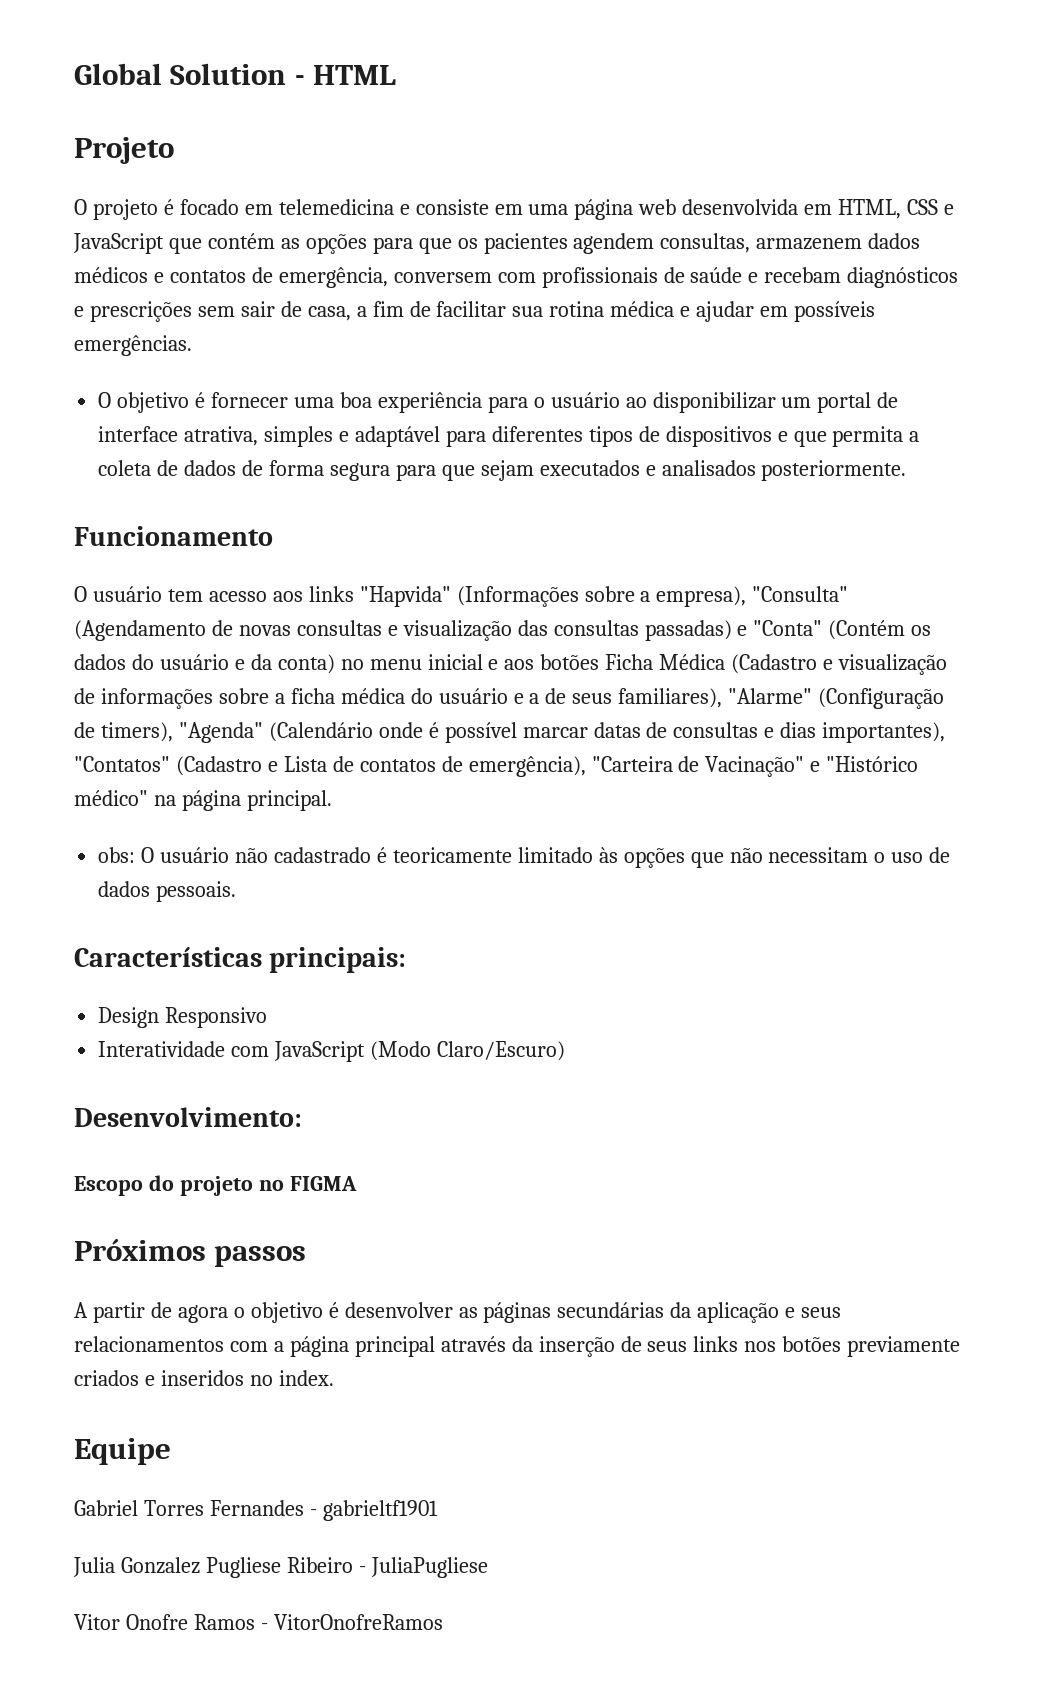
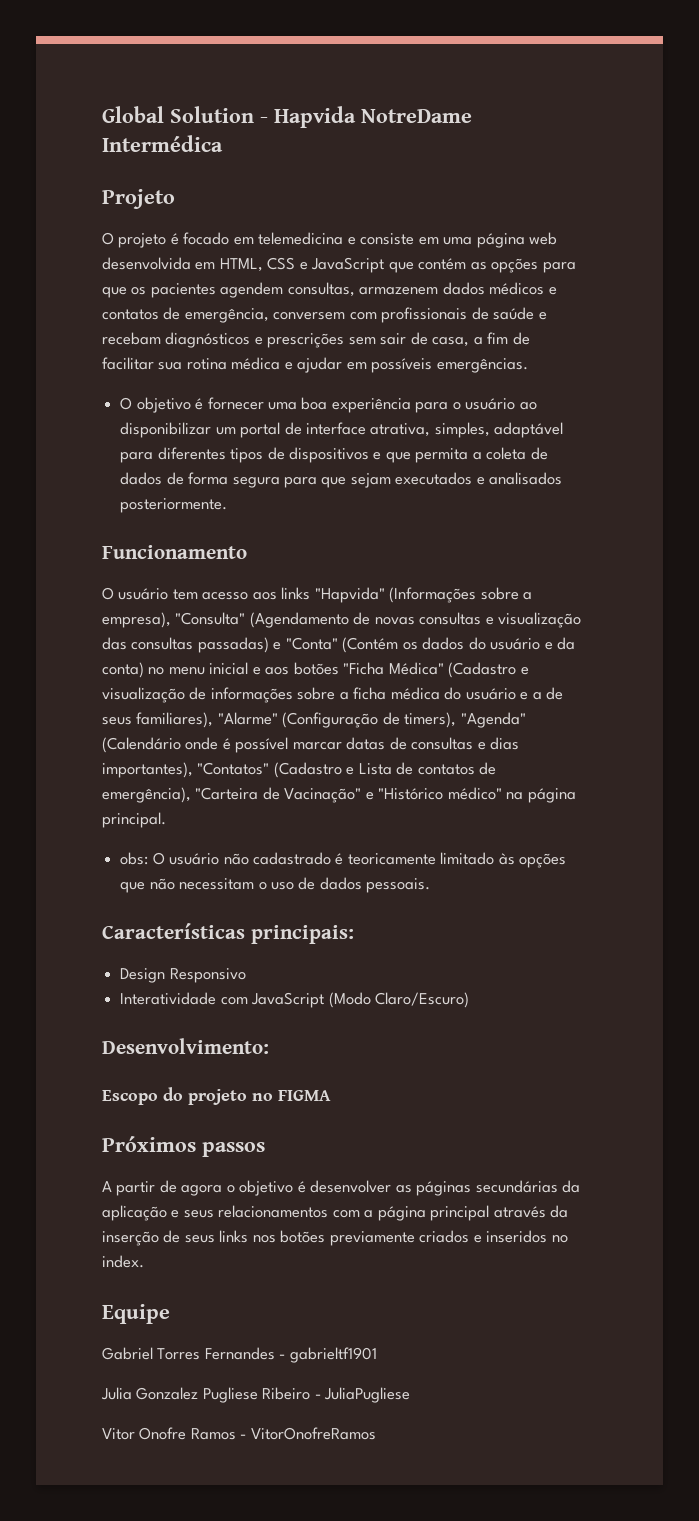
- Global Solution - HTML
+ Global Solution - Hapvida NotreDame Intermédica
- O objetivo é fornecer uma boa experiência para o usuário ao disponibilizar um portal de interface atrativa, simples e adaptável para diferentes tipos de dispositivos e que permita a coleta de dados de forma segura para que sejam executados e analisados posteriormente.
+ O objetivo é fornecer uma boa experiência para o usuário ao disponibilizar um portal de interface atrativa, simples, adaptável para diferentes tipos de dispositivos e que permita a coleta de dados de forma segura para que sejam executados e analisados posteriormente.
- O usuário tem acesso aos links "Hapvida" (Informações sobre a empresa), "Consulta" (Agendamento de novas consultas e visualização das consultas passadas) e "Conta" (Contém os dados do usuário e da conta) no menu inicial e aos botões Ficha Médica (Cadastro e visualização de informações sobre a ficha médica do usuário e a de seus familiares), "Alarme" (Configuração de timers), "Agenda" (Calendário onde é possível marcar datas de consultas e dias importantes), "Contatos" (Cadastro e Lista de contatos de emergência), "Carteira de Vacinação" e "Histórico médico" na página principal.
+ O usuário tem acesso aos links "Hapvida" (Informações sobre a empresa), "Consulta" (Agendamento de novas consultas e visualização das consultas passadas) e "Conta" (Contém os dados do usuário e da conta) no menu inicial e aos botões "Ficha Médica" (Cadastro e visualização de informações sobre a ficha médica do usuário e a de seus familiares), "Alarme" (Configuração de timers), "Agenda" (Calendário onde é possível marcar datas de consultas e dias importantes), "Contatos" (Cadastro e Lista de contatos de emergência), "Carteira de Vacinação" e "Histórico médico" na página principal.

